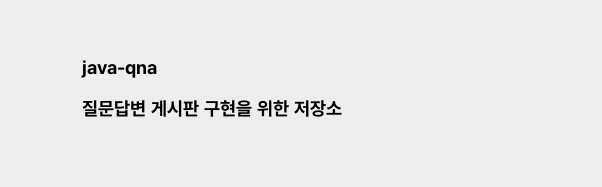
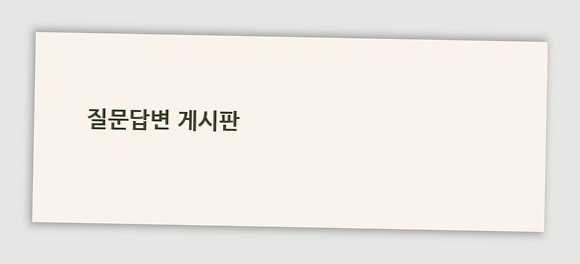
- java-qna
- 질문답변 게시판 구현을 위한 저장소
+ 질문답변 게시판

